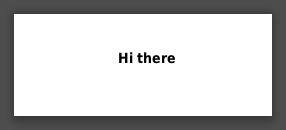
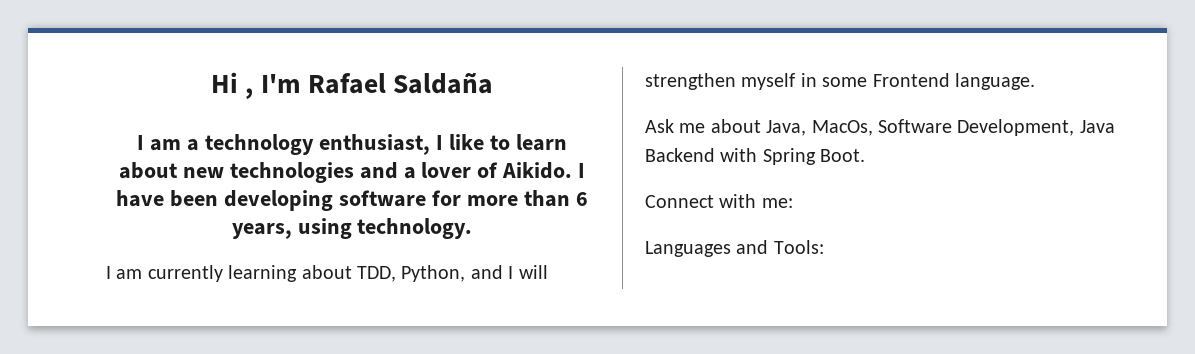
- Hi there
+ Hi , I'm Rafael Saldaña
+ I am a technology enthusiast, I like to learn about new technologies and a lover of Aikido. I have been developing software for more than 6 years, using technology.
+ I am currently learning about TDD, Python, and I will strengthen myself in some Frontend language.
+ Ask me about Java, MacOs, Software Development, Java Backend with Spring Boot.
+ Connect with me:
+ Languages and Tools:

